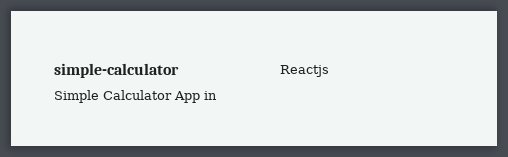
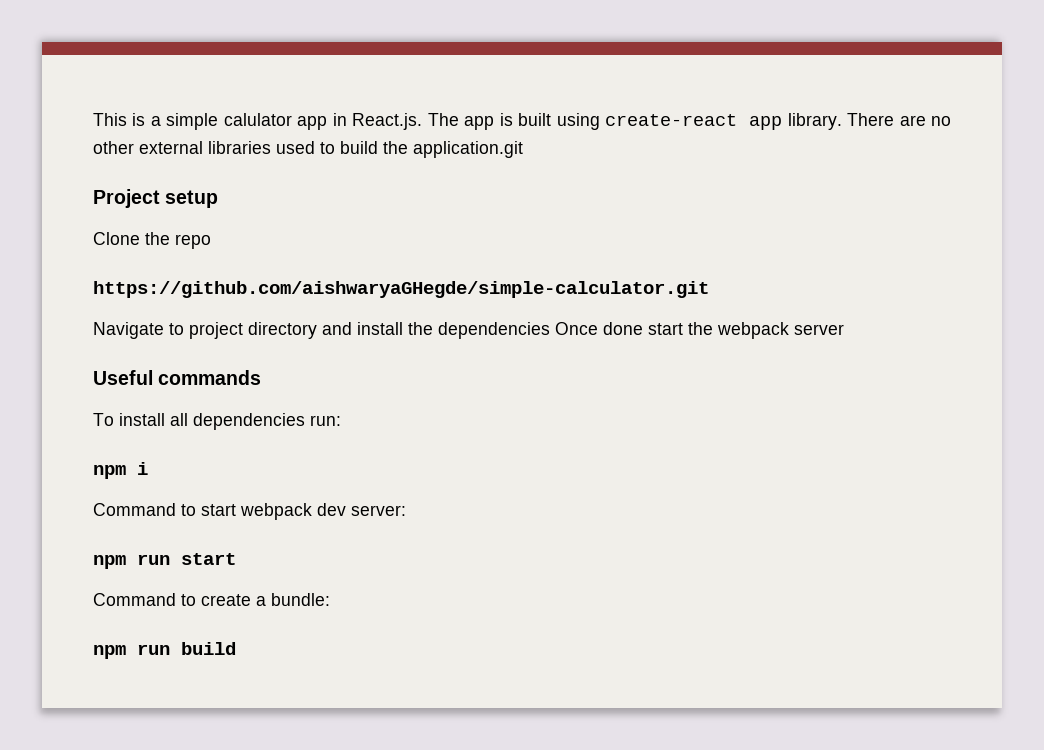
- simple-calculator
- Simple Calculator App in Reactjs
+ This is a simple calulator app in React.js. The app is built using create-react app library. There are no other external libraries used to build the application.git
+ Project setup
+ Clone the repo
+ https://github.com/aishwaryaGHegde/simple-calculator.git
+ Navigate to project directory and install the dependencies Once done start the webpack server
+ Useful commands
+ To install all dependencies run:
+ npm i
+ Command to start webpack dev server:
+ npm run start
+ Command to create a bundle:
+ npm run build

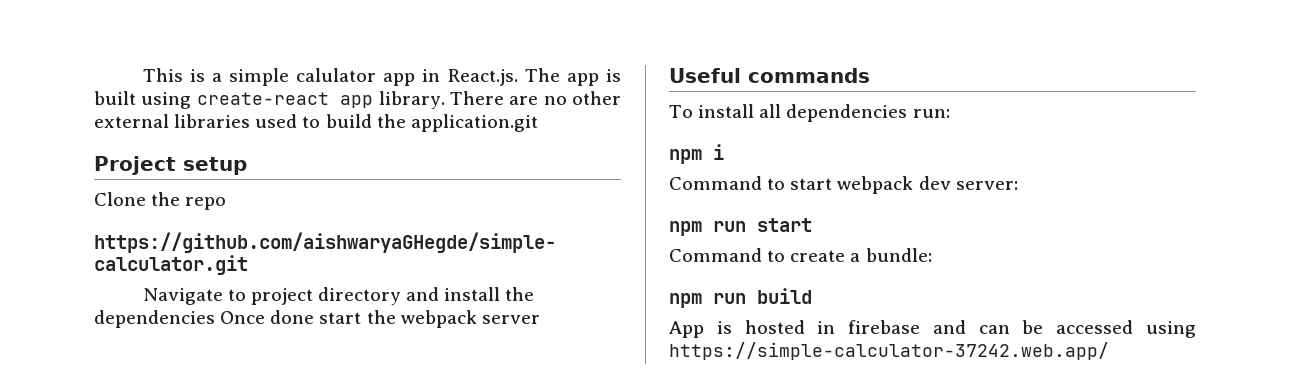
+ App is hosted in firebase and can be accessed using https://simple-calculator-37242.web.app/

